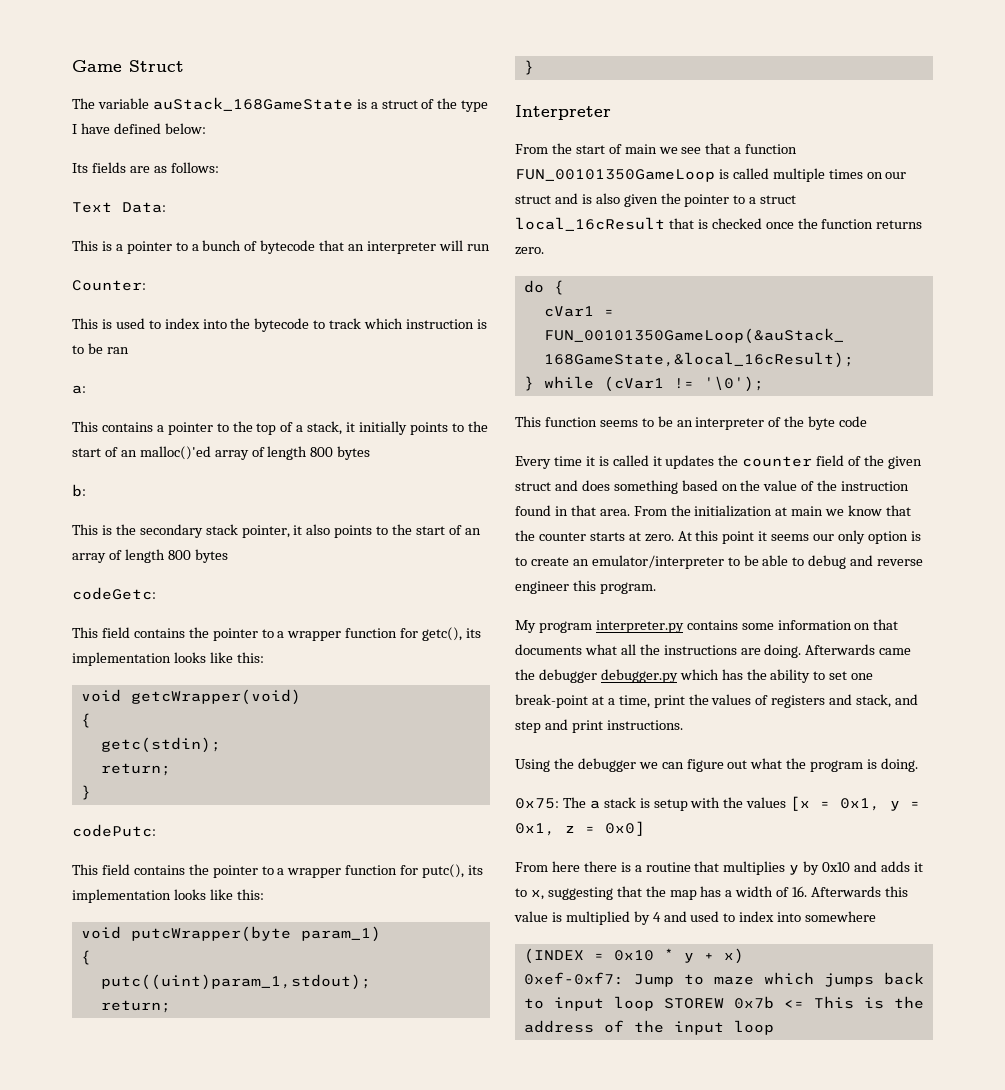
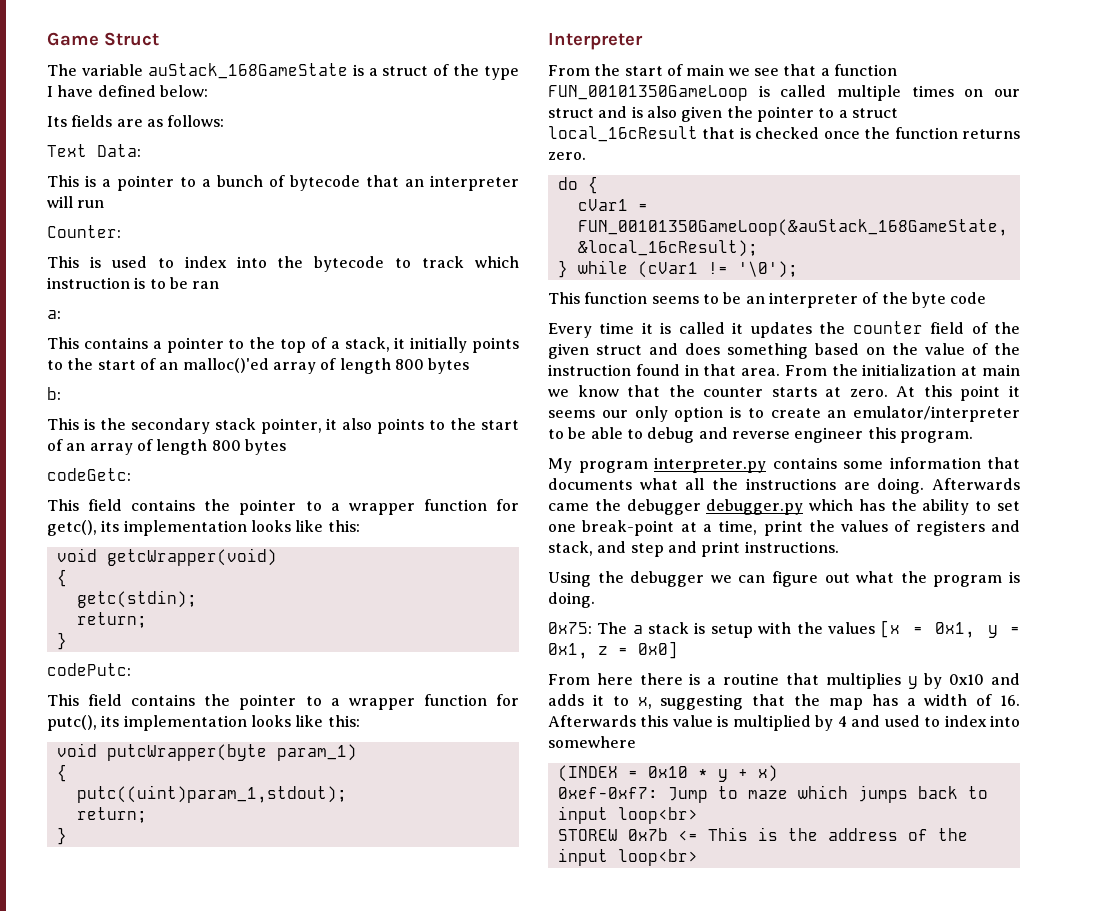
- My program interpreter.py contains some information on that documents what all the instructions are doing.
+ My program interpreter.py contains some information that documents what all the instructions are doing.
- 0xef-0xf7: Jump to maze which jumps back to input loop STOREW 0x7b <= This is the address of the input loop
+ 0xef-0xf7: Jump to maze which jumps back to input loop<br>
+ STOREW 0x7b <= This is the address of the input loop<br>

